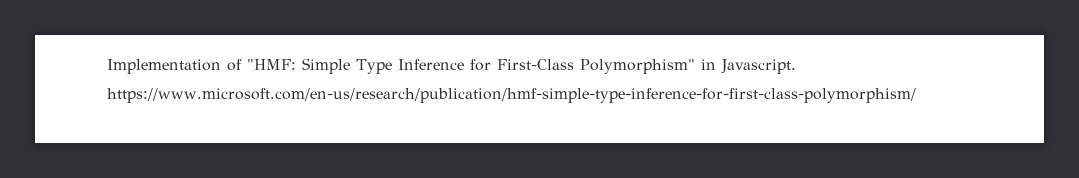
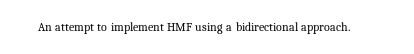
- Implementation of "HMF: Simple Type Inference for First-Class Polymorphism" in Javascript.
- https://www.microsoft.com/en-us/research/publication/hmf-simple-type-inference-for-first-class-polymorphism/
+ An attempt to implement HMF using a bidirectional approach.

